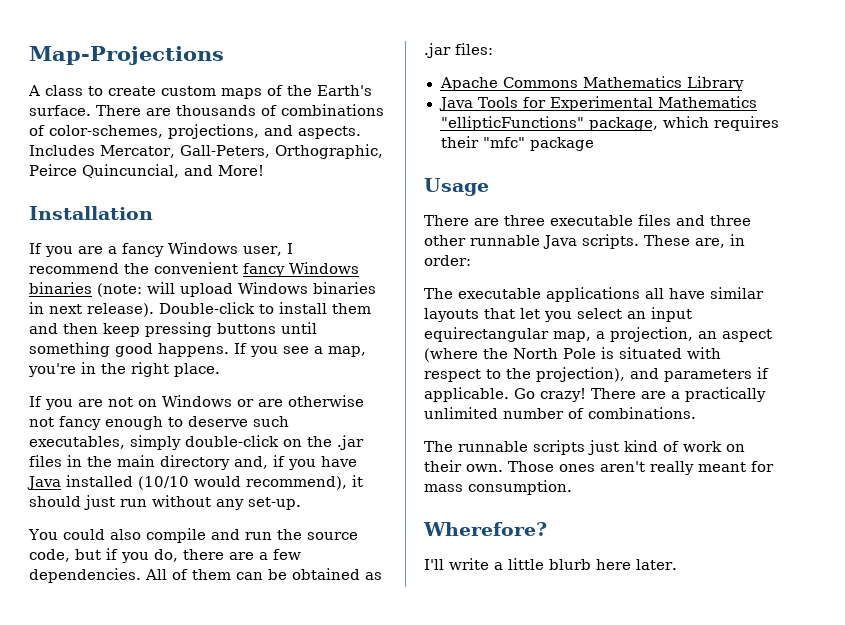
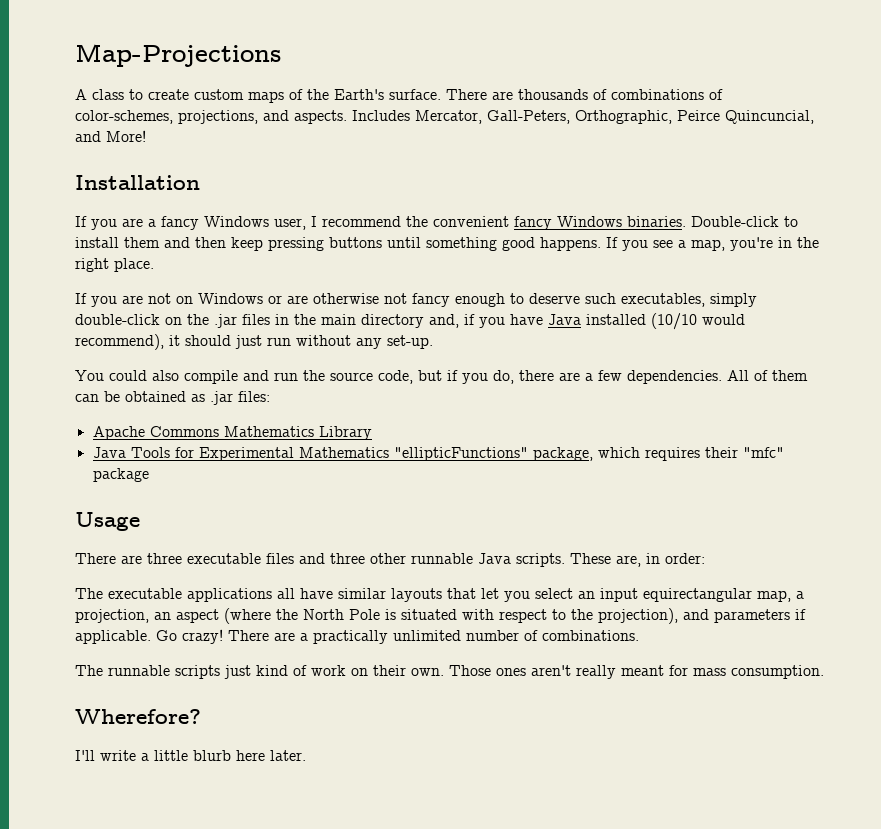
- If you are a fancy Windows user, I recommend the convenient fancy Windows binaries (note: will upload Windows binaries in next release).
+ If you are a fancy Windows user, I recommend the convenient fancy Windows binaries.

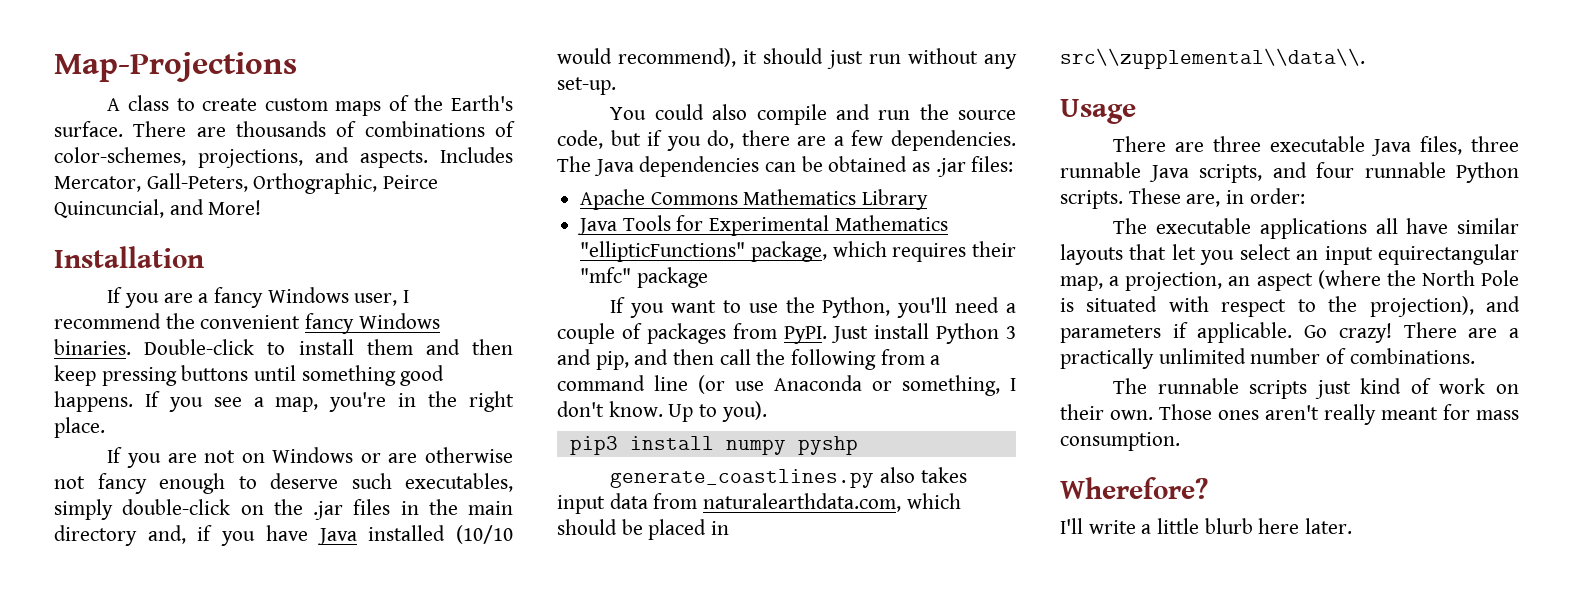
- All of them can be obtained as .jar files:
+ The Java dependencies can be obtained as .jar files:
+ If you want to use the Python, you'll need a couple of packages from PyPI. Just install Python 3 and pip, and then call the following from a command line (or use Anaconda or something, I don't know. Up to you).
+ pip3 install numpy pyshp
+ generate_coastlines.py also takes input data from naturalearthdata.com, which should be placed in src\\zupplemental\\data\\.
- There are three executable files and three other runnable Java scripts.
+ There are three executable Java files, three runnable Java scripts, and four runnable Python scripts.

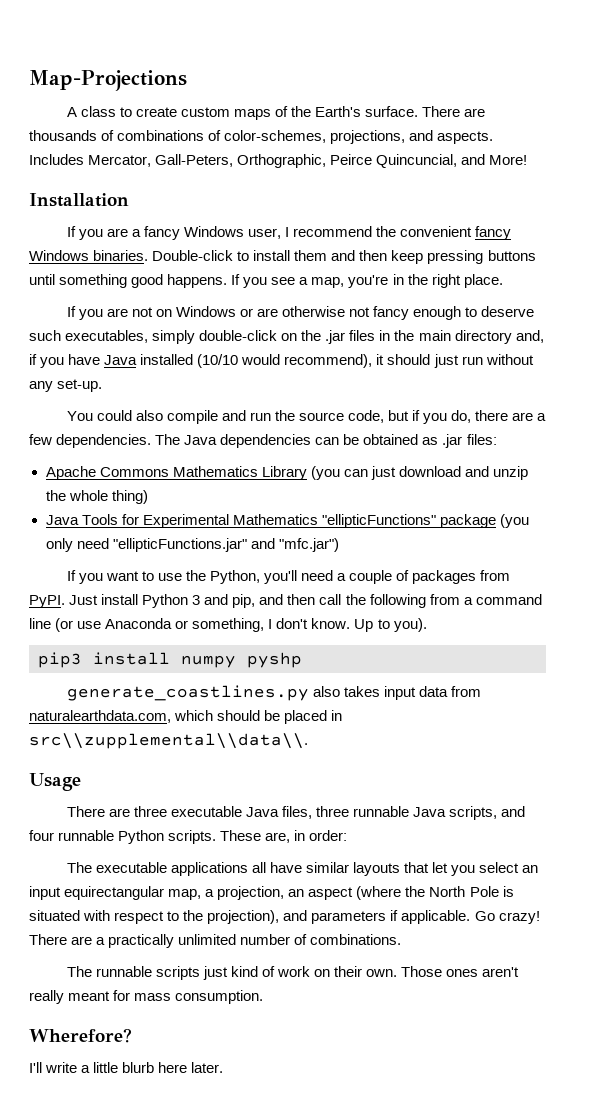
- Apache Commons Mathematics Library
+ Apache Commons Mathematics Library (you can just download and unzip the whole thing)
- Java Tools for Experimental Mathematics "ellipticFunctions" package, which requires their "mfc" package
+ Java Tools for Experimental Mathematics "ellipticFunctions" package (you only need "ellipticFunctions.jar" and "mfc.jar")

